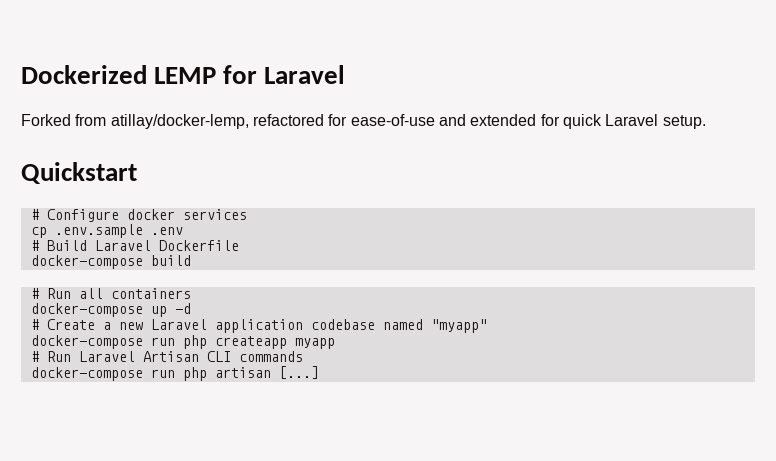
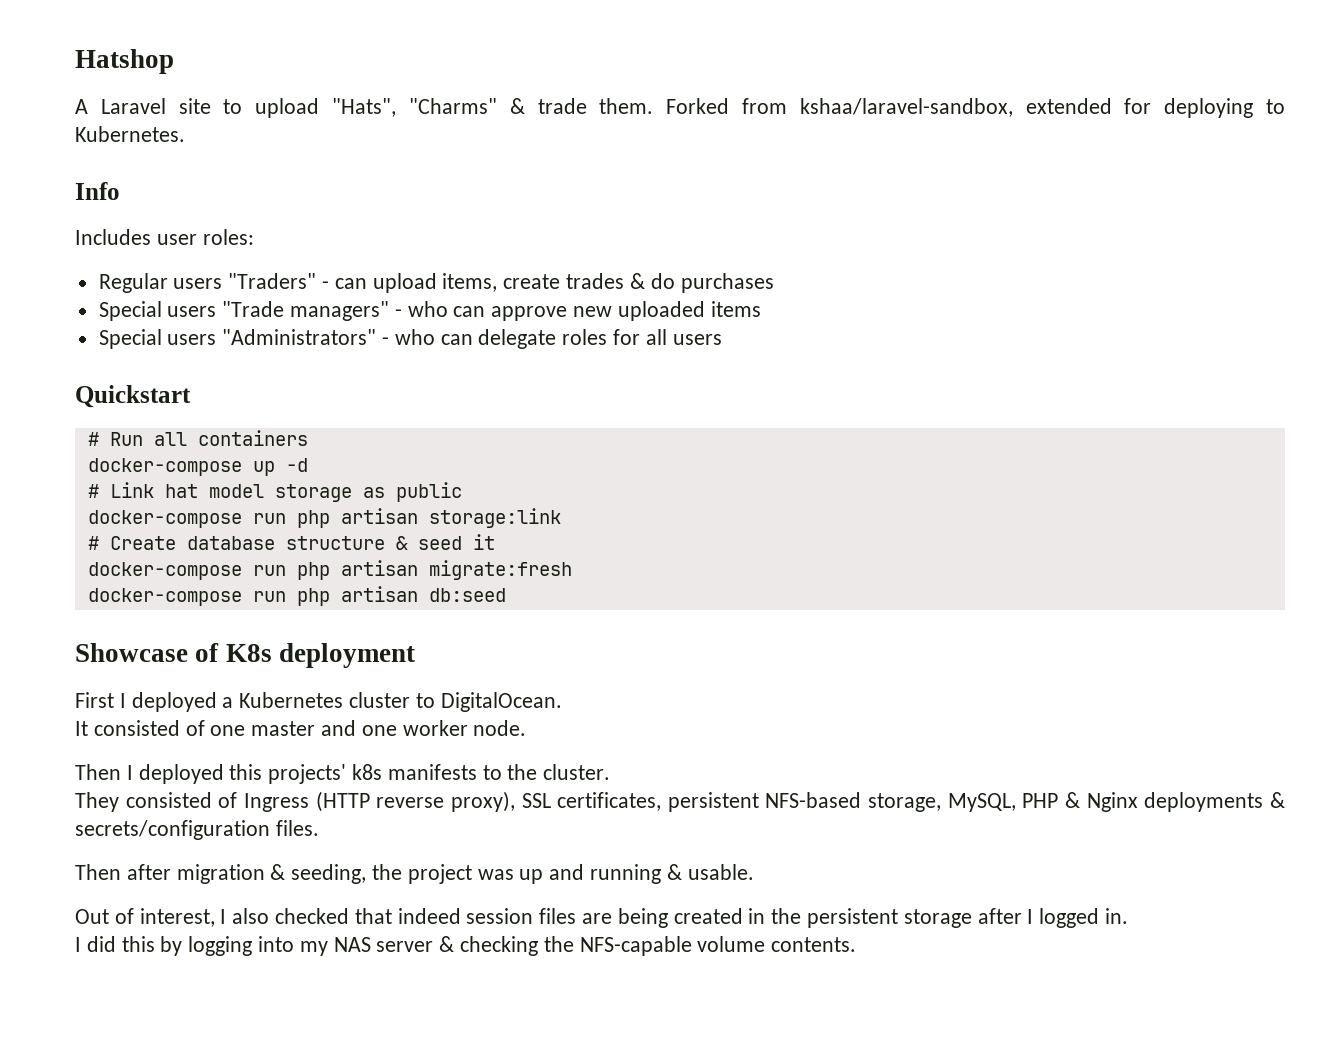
- Dockerized LEMP for Laravel
- Forked from atillay/docker-lemp, refactored for ease-of-use and extended for quick Laravel setup.
+ Hatshop
+ A Laravel site to upload "Hats", "Charms" & trade them. Forked from kshaa/laravel-sandbox, extended for deploying to Kubernetes.
+ Info
+ Includes user roles:
+ Regular users "Traders" - can upload items, create trades & do purchases
+ Special users "Trade managers" - who can approve new uploaded items
+ Special users "Administrators" - who can delegate roles for all users
  Quickstart
- # Configure docker services
- cp .env.sample .env
- # Build Laravel Dockerfile
- docker-compose build
- # Create a new Laravel application codebase named "myapp"
- docker-compose run php createapp myapp
- # Run Laravel Artisan CLI commands
- docker-compose run php artisan [...]
+ # Link hat model storage as public
+ docker-compose run php artisan storage:link
+ # Create database structure & seed it
+ docker-compose run php artisan migrate:fresh
+ docker-compose run php artisan db:seed
+ Showcase of K8s deployment
+ First I deployed a Kubernetes cluster to DigitalOcean.
+ It consisted of one master and one worker node.
+ Then I deployed this projects' k8s manifests to the cluster.
+ They consisted of Ingress (HTTP reverse proxy), SSL certificates, persistent NFS-based storage, MySQL, PHP & Nginx deployments & secrets/configuration files.
+ Then after migration & seeding, the project was up and running & usable.
+ Out of interest, I also checked that indeed session files are being created in the persistent storage after I logged in.
+ I did this by logging into my NAS server & checking the NFS-capable volume contents.

